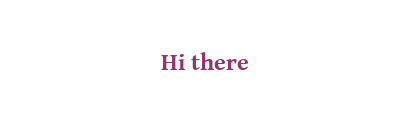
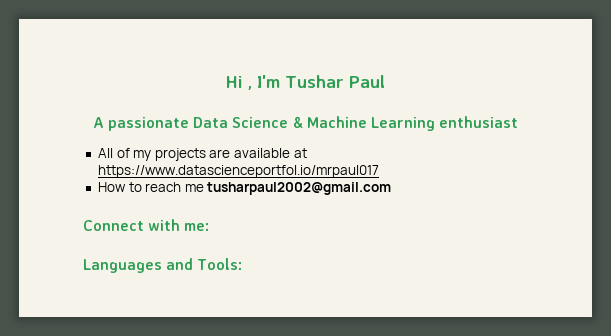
- Hi there
+ Hi , I'm Tushar Paul
+ A passionate Data Science & Machine Learning enthusiast
+ All of my projects are available at https://www.datascienceportfol.io/mrpaul017
+ How to reach me tusharpaul2002@gmail.com
+ Connect with me:
+ Languages and Tools:

